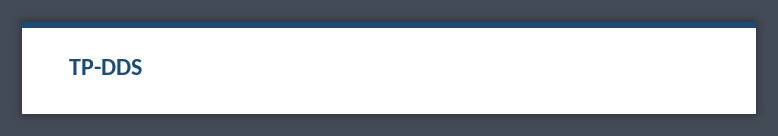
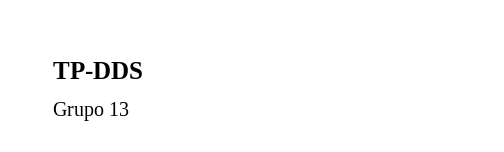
+ Grupo 13

